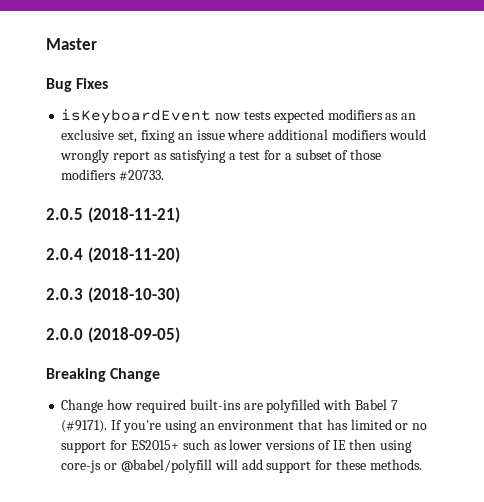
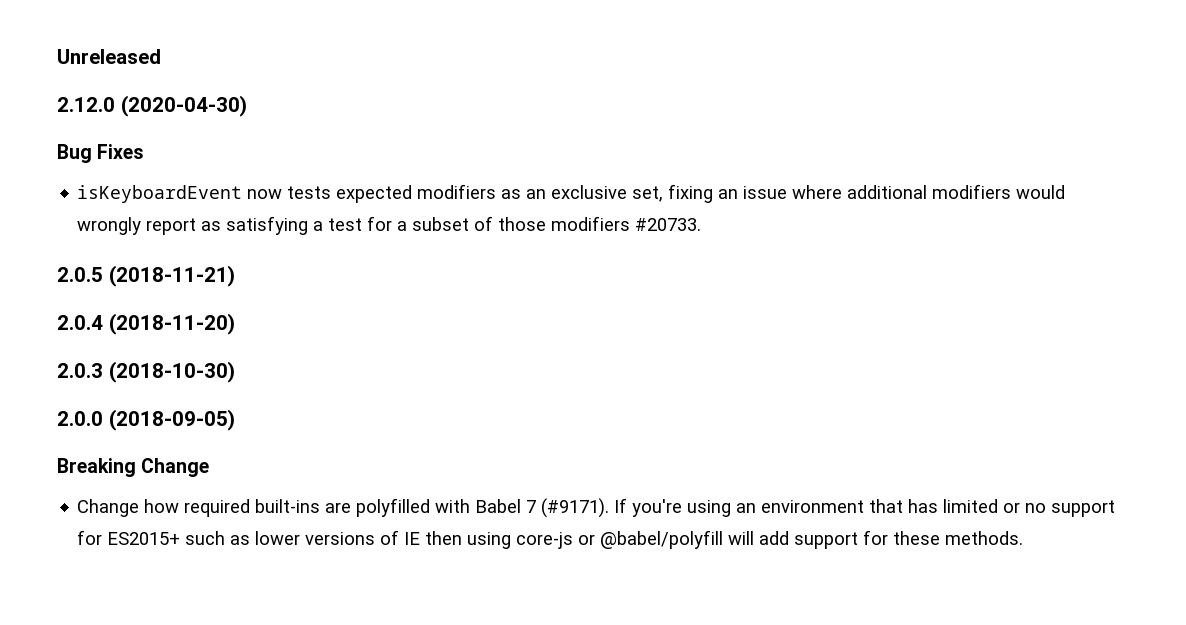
- Master
+ Unreleased
+ 2.12.0 (2020-04-30)

